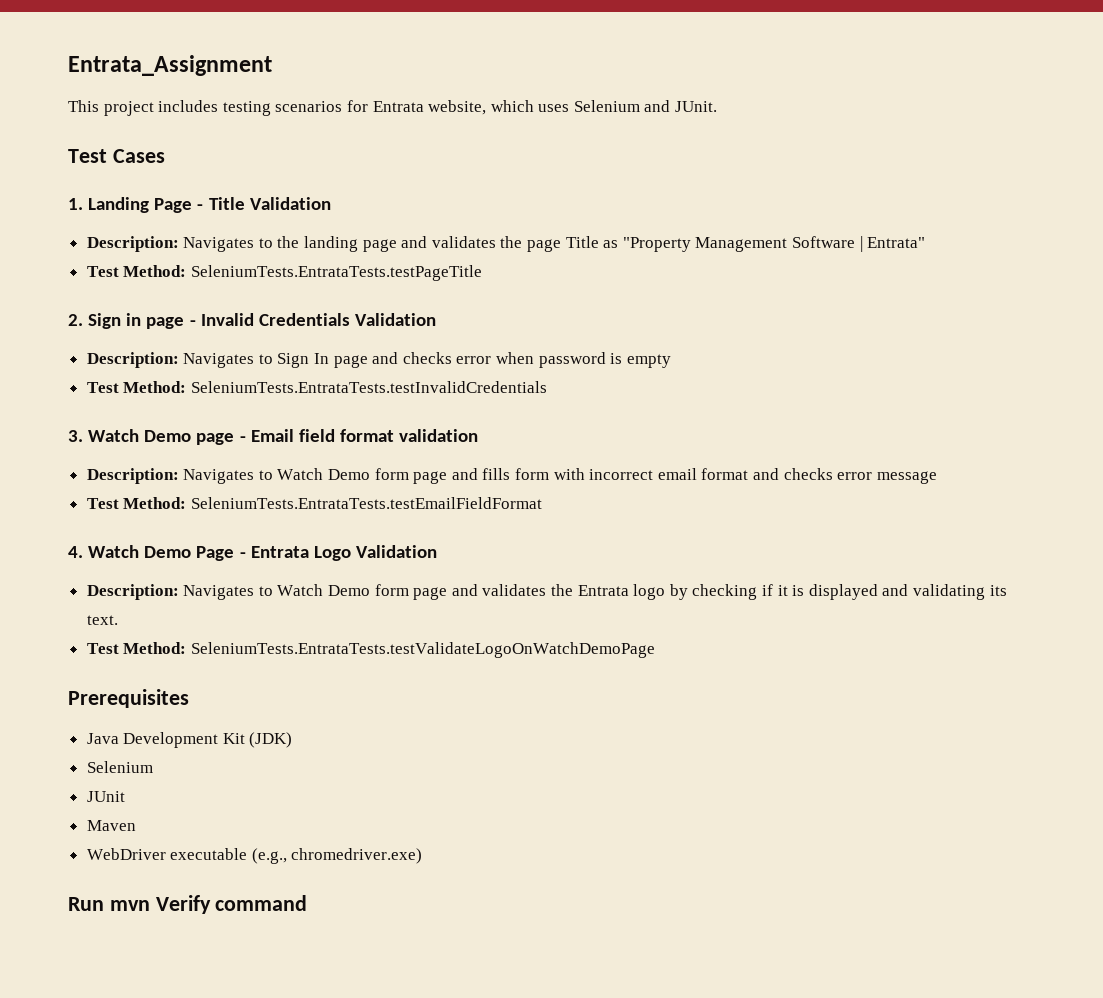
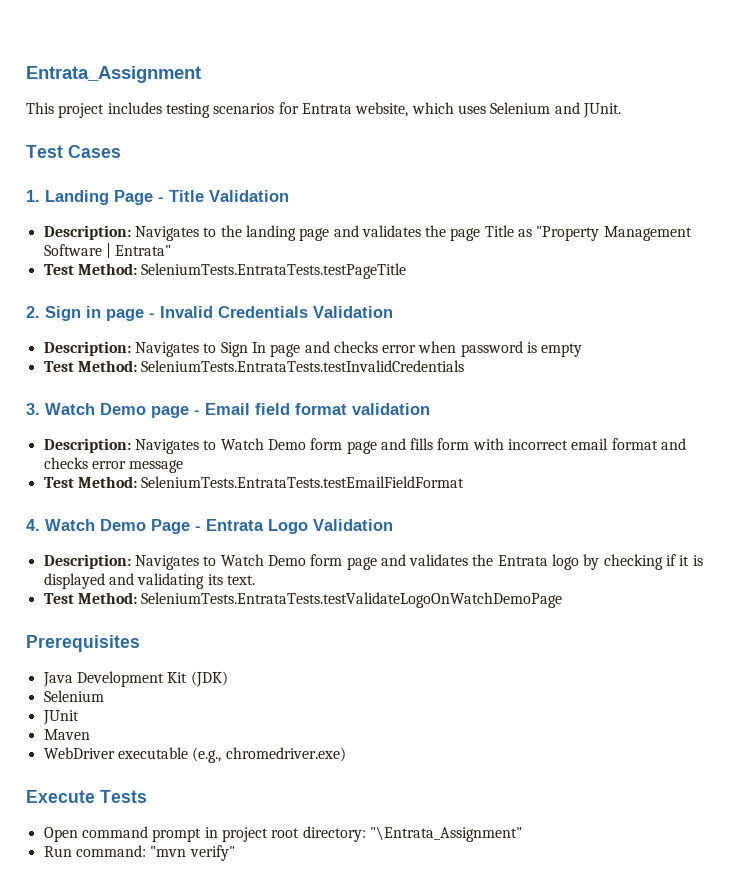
- Run mvn Verify command
+ Execute Tests
+ Open command prompt in project root directory: "\Entrata_Assignment"
+ Run command: "mvn verify"

